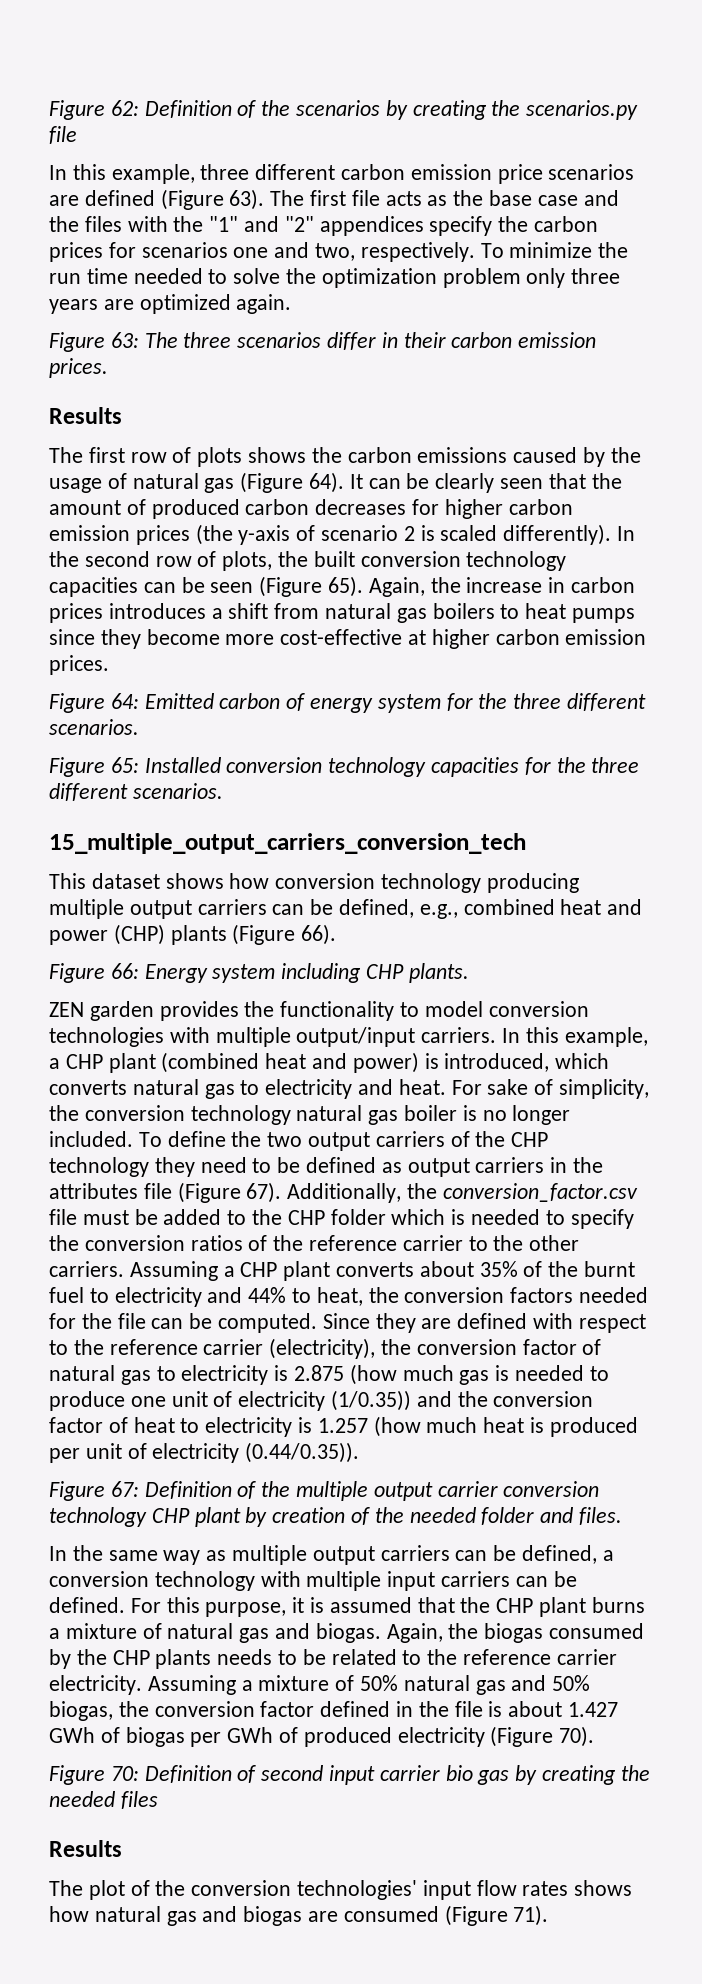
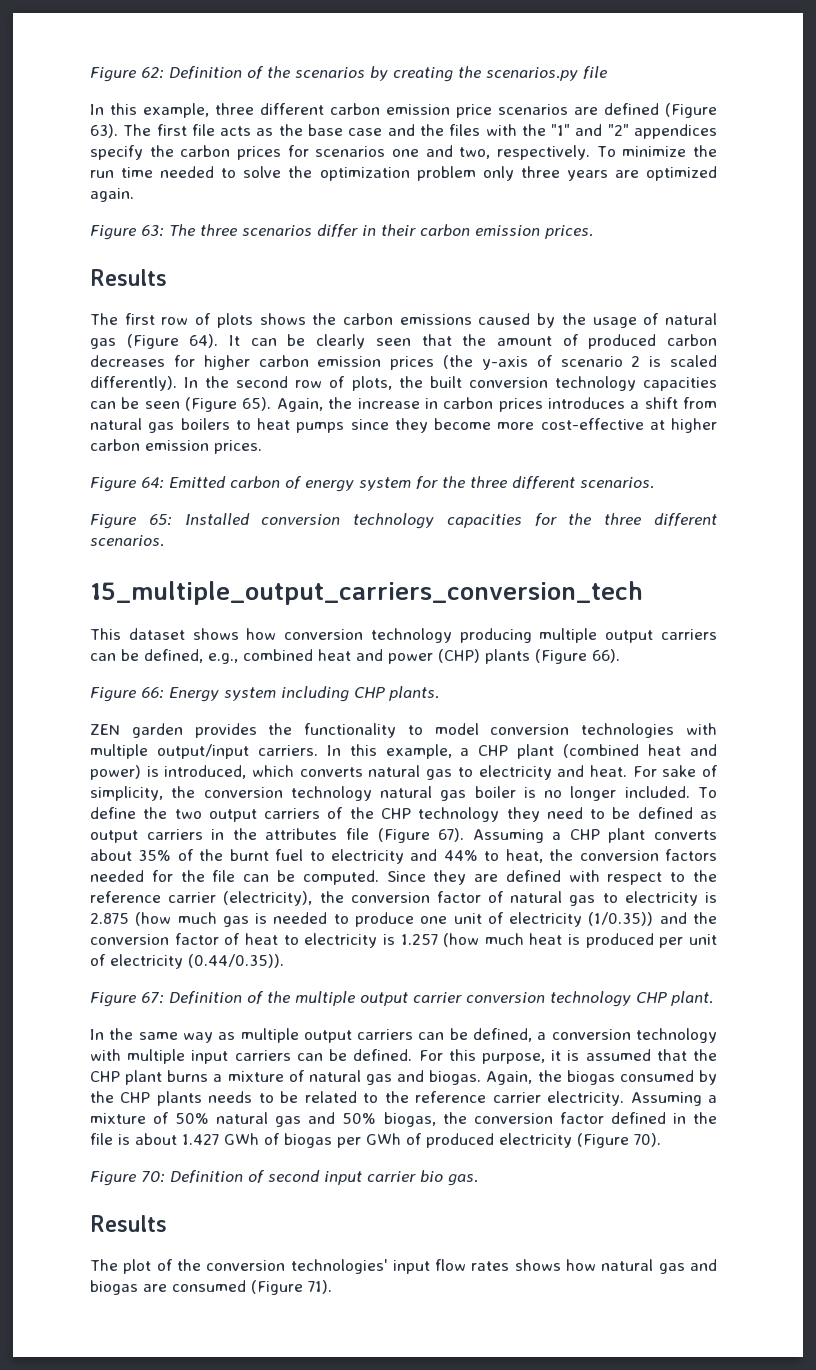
- Additionally, the conversion_factor.csv file must be added to the CHP folder which is needed to specify the conversion ratios of the reference carrier to the other carriers.
- Figure 67: Definition of the multiple output carrier conversion technology CHP plant by creation of the needed folder and files.
+ Figure 67: Definition of the multiple output carrier conversion technology CHP plant.
- Figure 70: Definition of second input carrier bio gas by creating the needed files
+ Figure 70: Definition of second input carrier bio gas.

